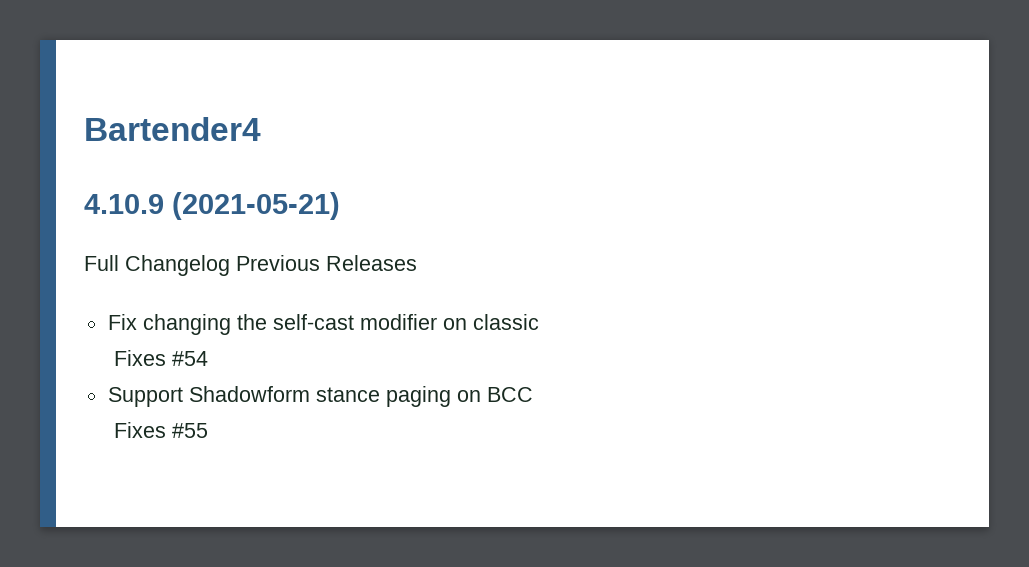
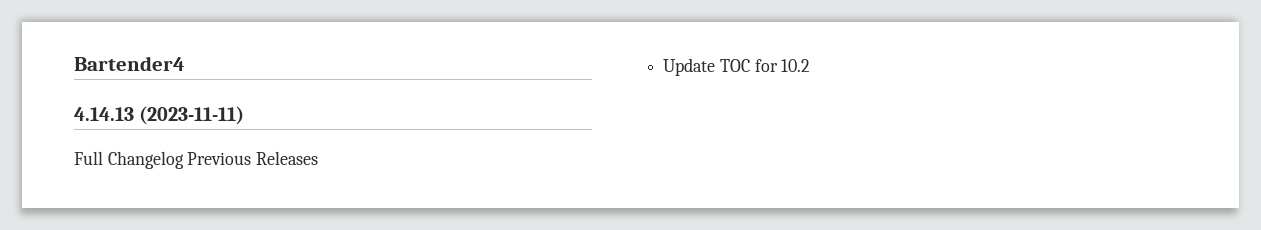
- 4.10.9 (2021-05-21)
+ 4.14.13 (2023-11-11)
- Fix changing the self-cast modifier on classic
- Fixes #54
- Support Shadowform stance paging on BCC
- Fixes #55
+ Update TOC for 10.2

